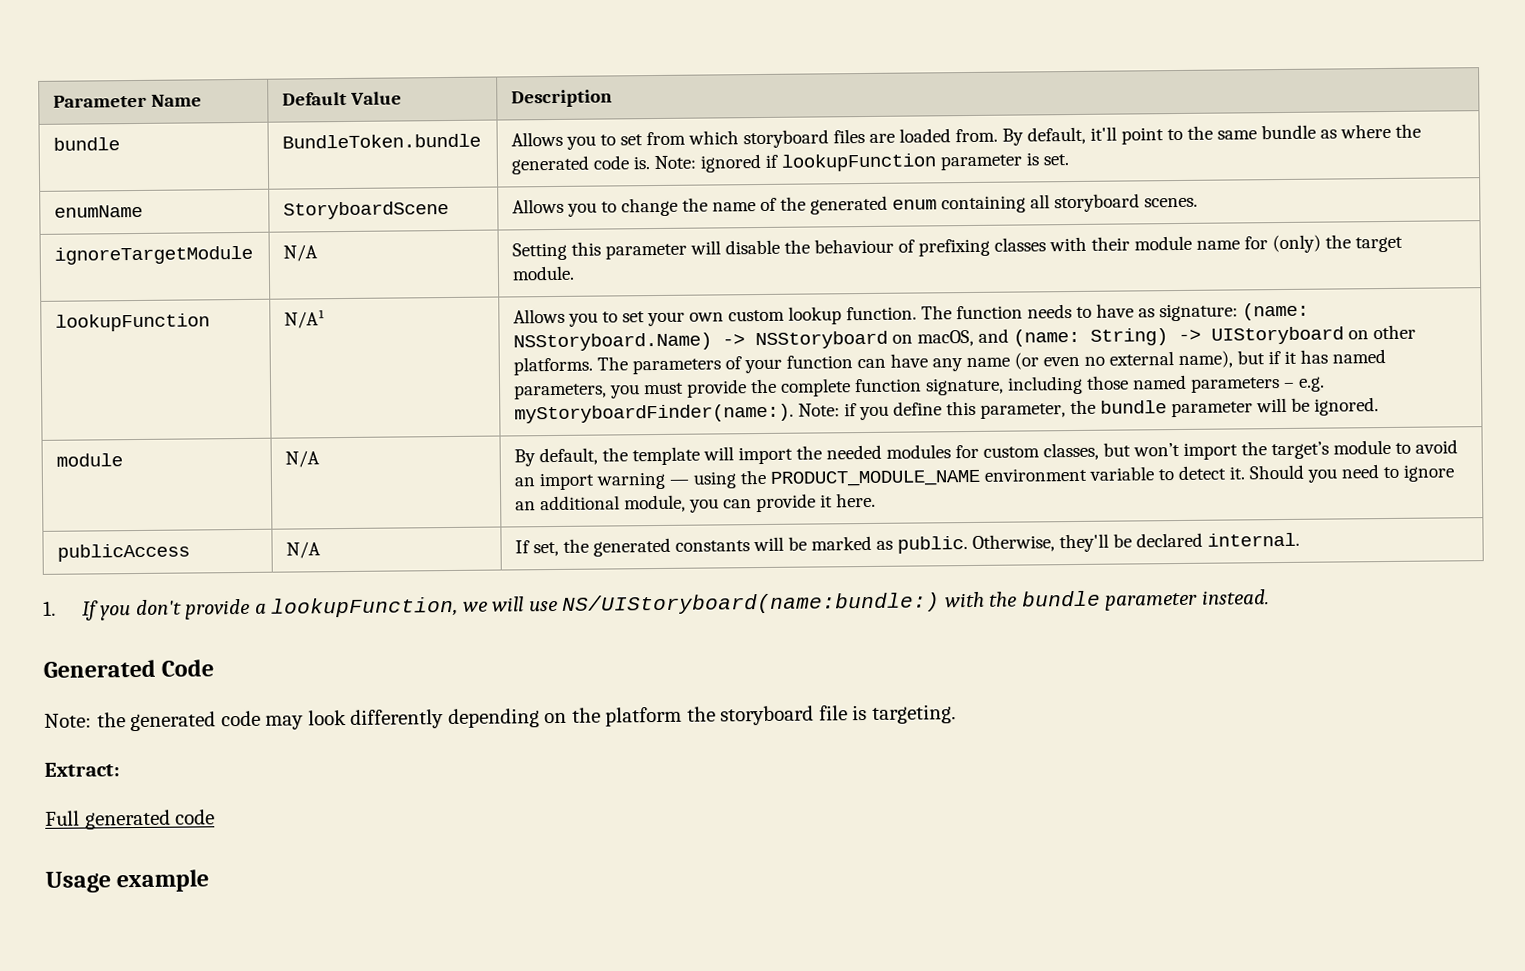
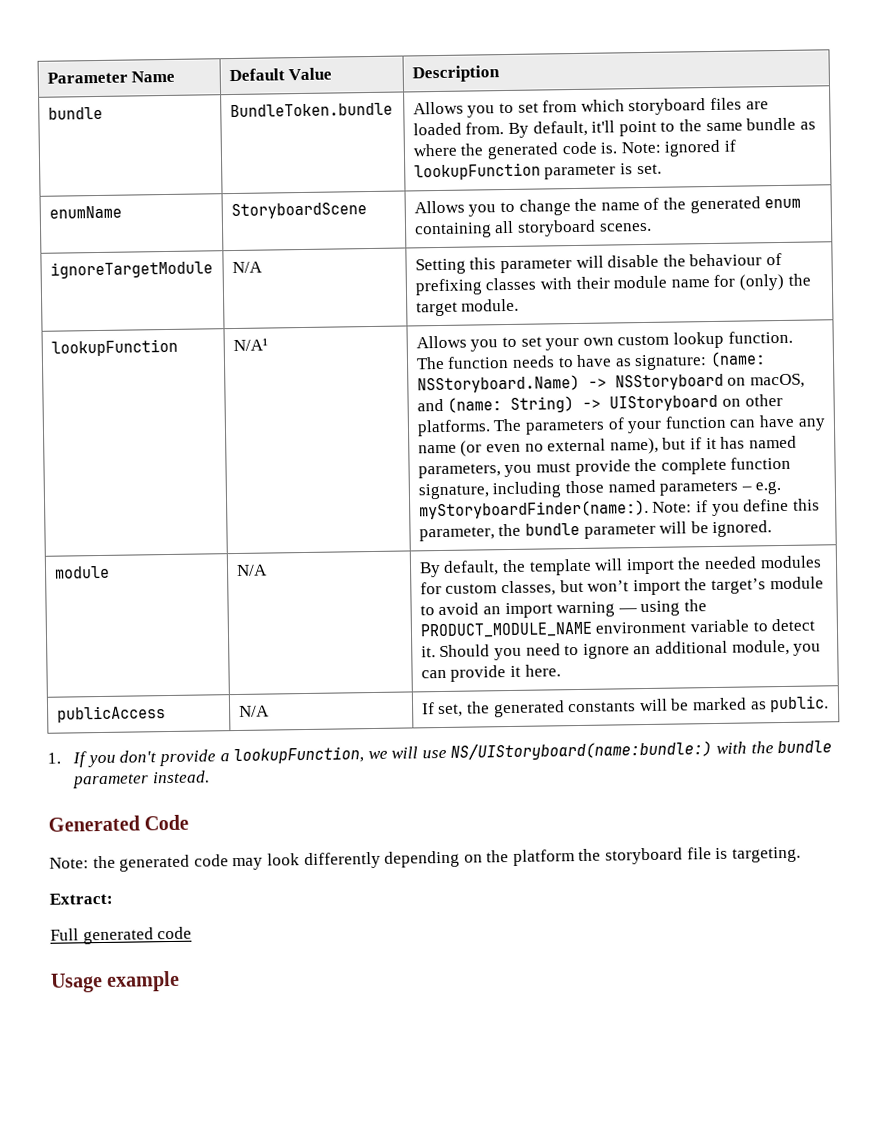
- publicAccess | N/A | If set, the generated constants will be marked as public. Otherwise, they'll be declared internal.
+ publicAccess | N/A | If set, the generated constants will be marked as public.

